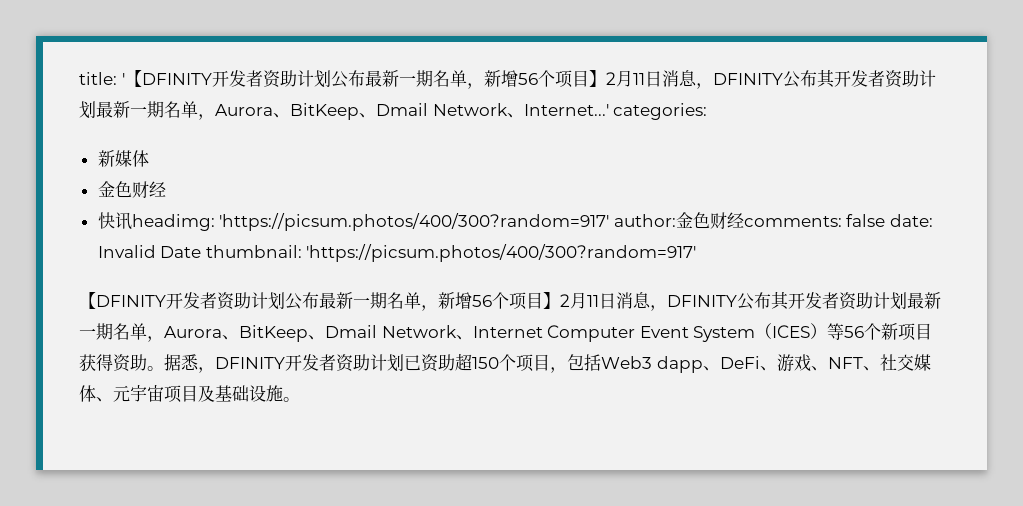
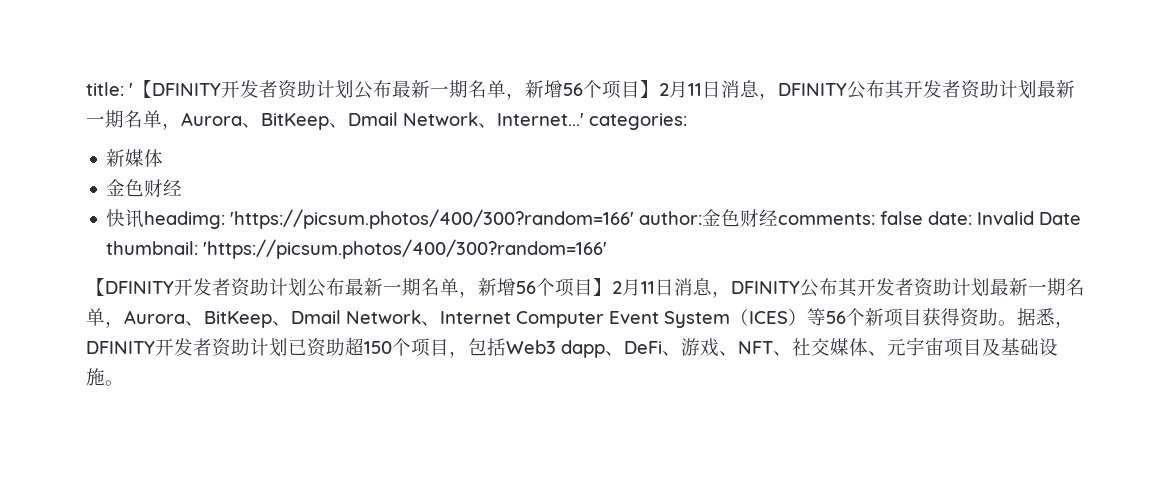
- 快讯headimg: 'https://picsum.photos/400/300?random=917' author:金色财经comments: false date: Invalid Date thumbnail: 'https://picsum.photos/400/300?random=917'
+ 快讯headimg: 'https://picsum.photos/400/300?random=166' author:金色财经comments: false date: Invalid Date thumbnail: 'https://picsum.photos/400/300?random=166'

